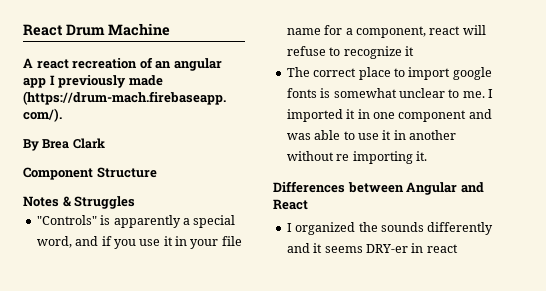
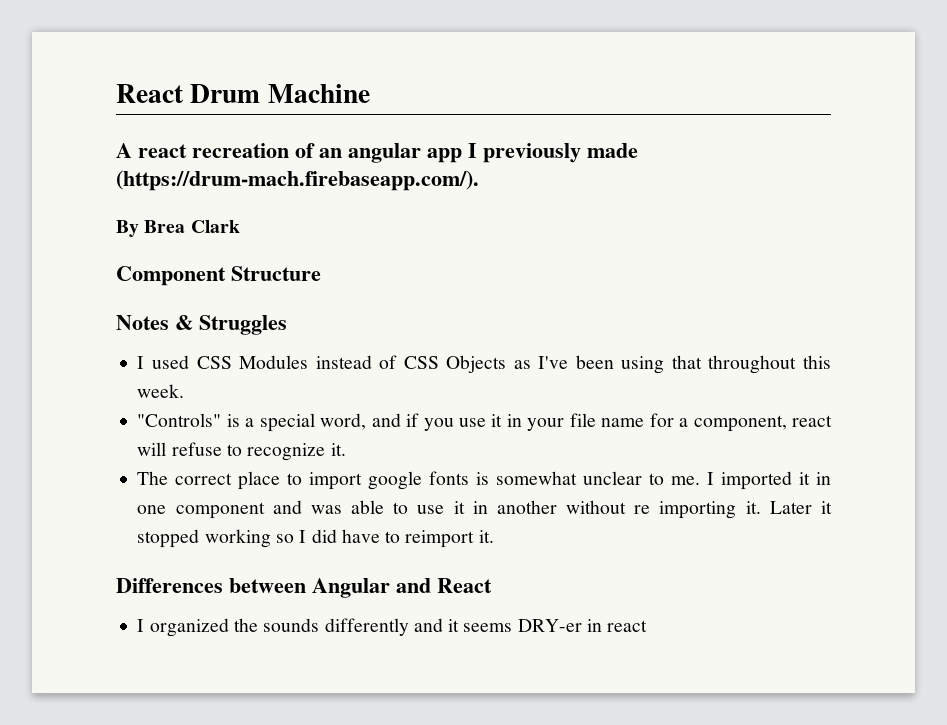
+ I used CSS Modules instead of CSS Objects as I've been using that throughout this week.
- "Controls" is apparently a special word, and if you use it in your file name for a component, react will refuse to recognize it
+ "Controls" is a special word, and if you use it in your file name for a component, react will refuse to recognize it.
+ Later it stopped working so I did have to reimport it.

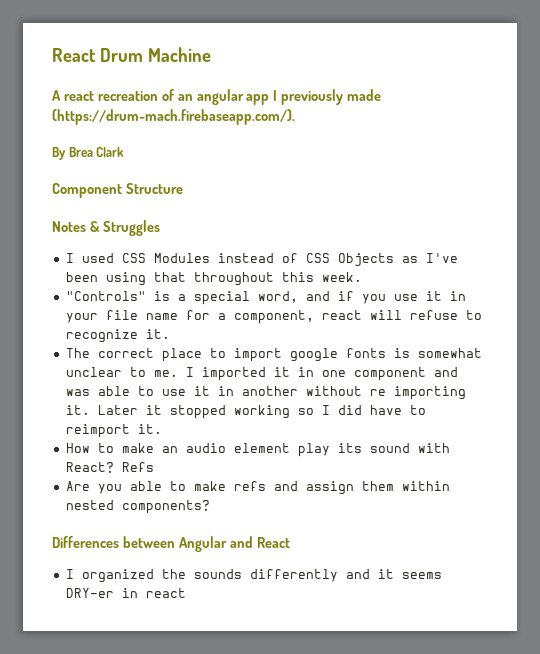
+ How to make an audio element play its sound with React? Refs
+ Are you able to make refs and assign them within nested components?

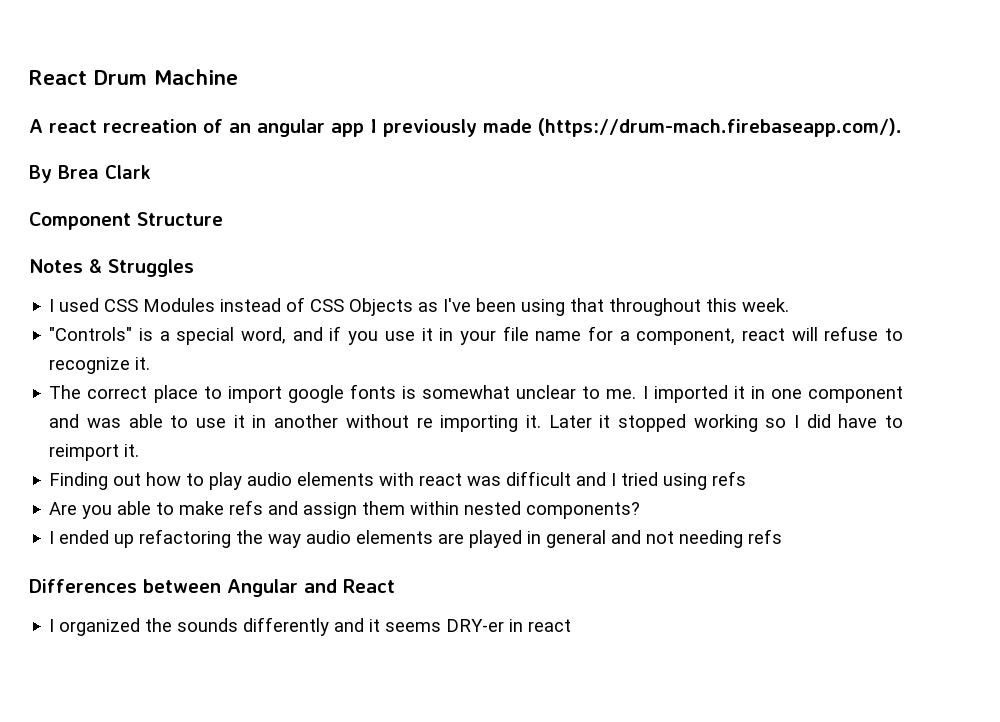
- How to make an audio element play its sound with React? Refs
+ Finding out how to play audio elements with react was difficult and I tried using refs
+ I ended up refactoring the way audio elements are played in general and not needing refs

